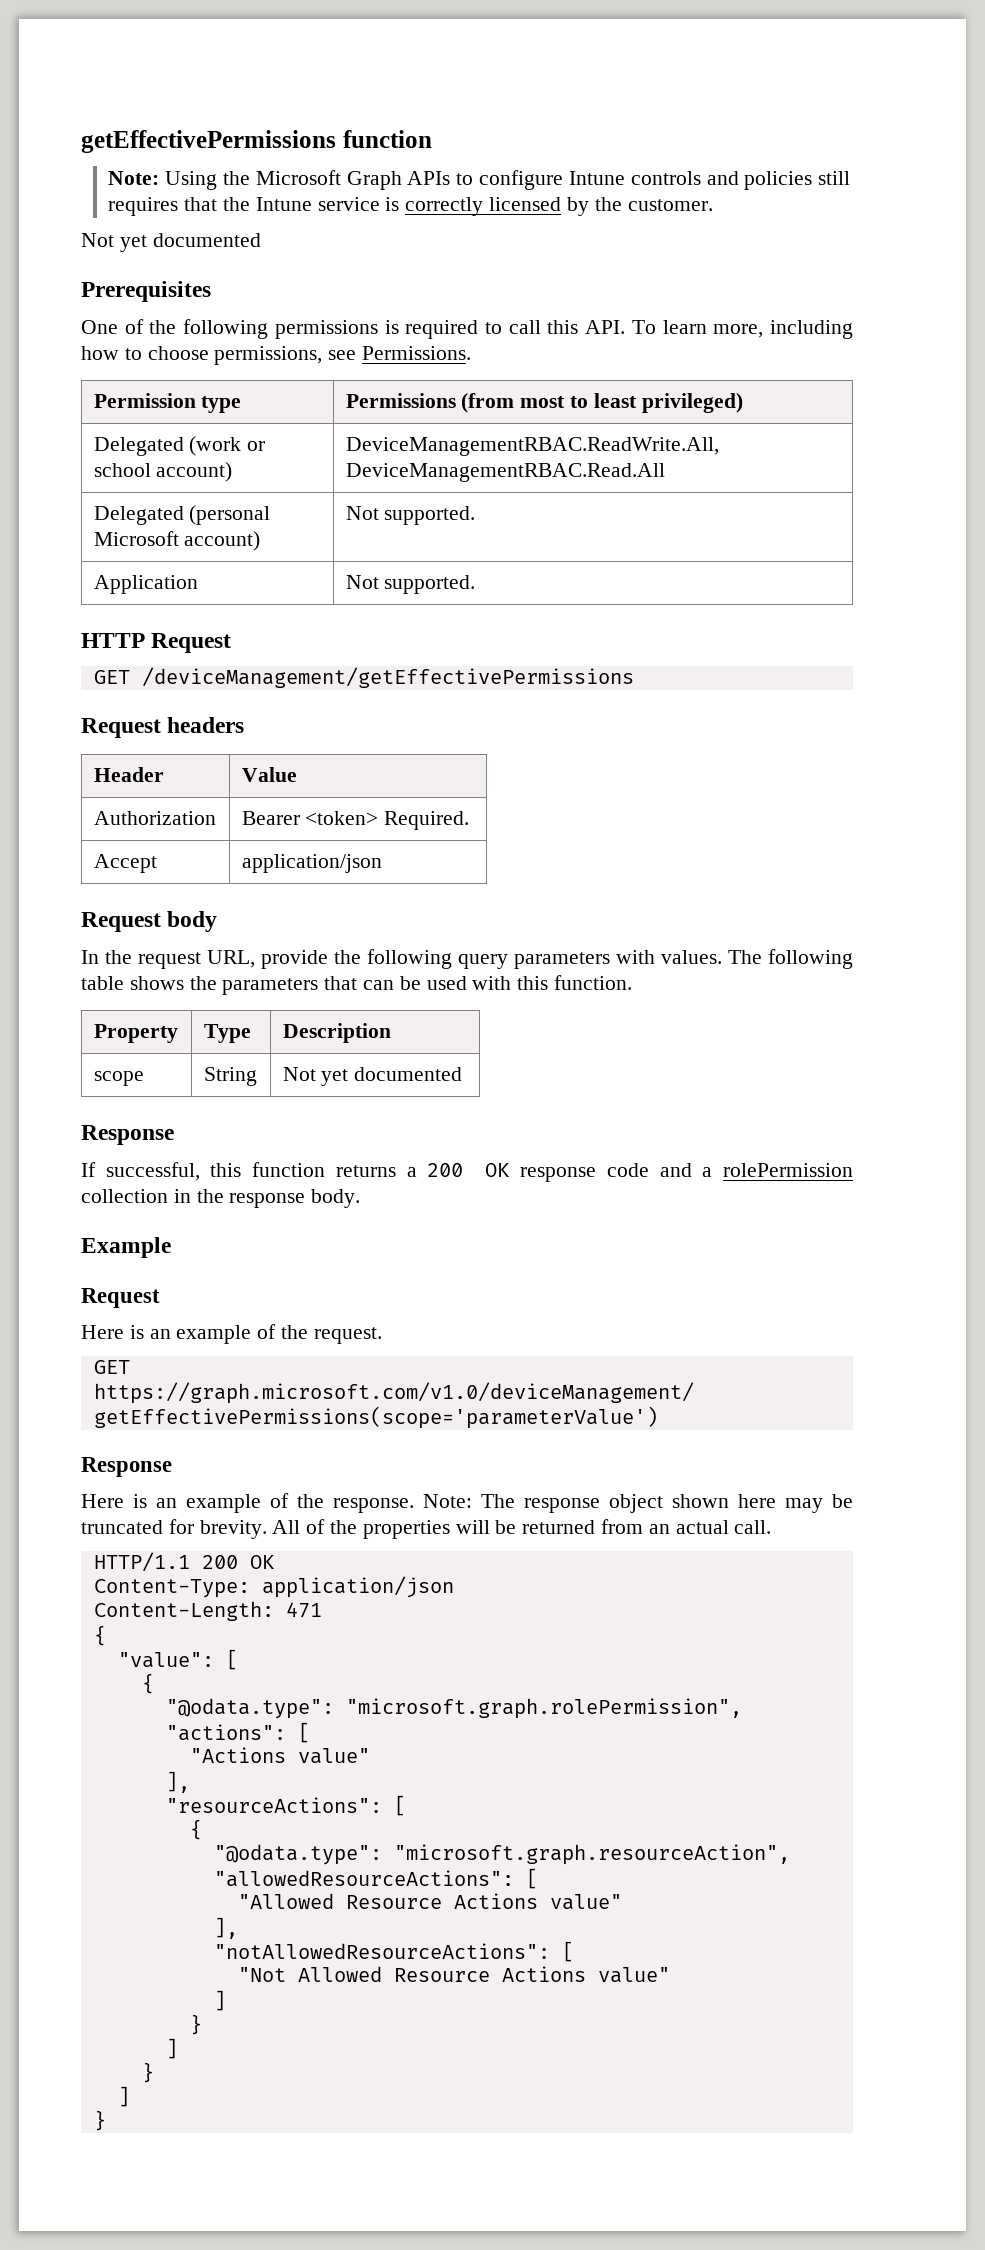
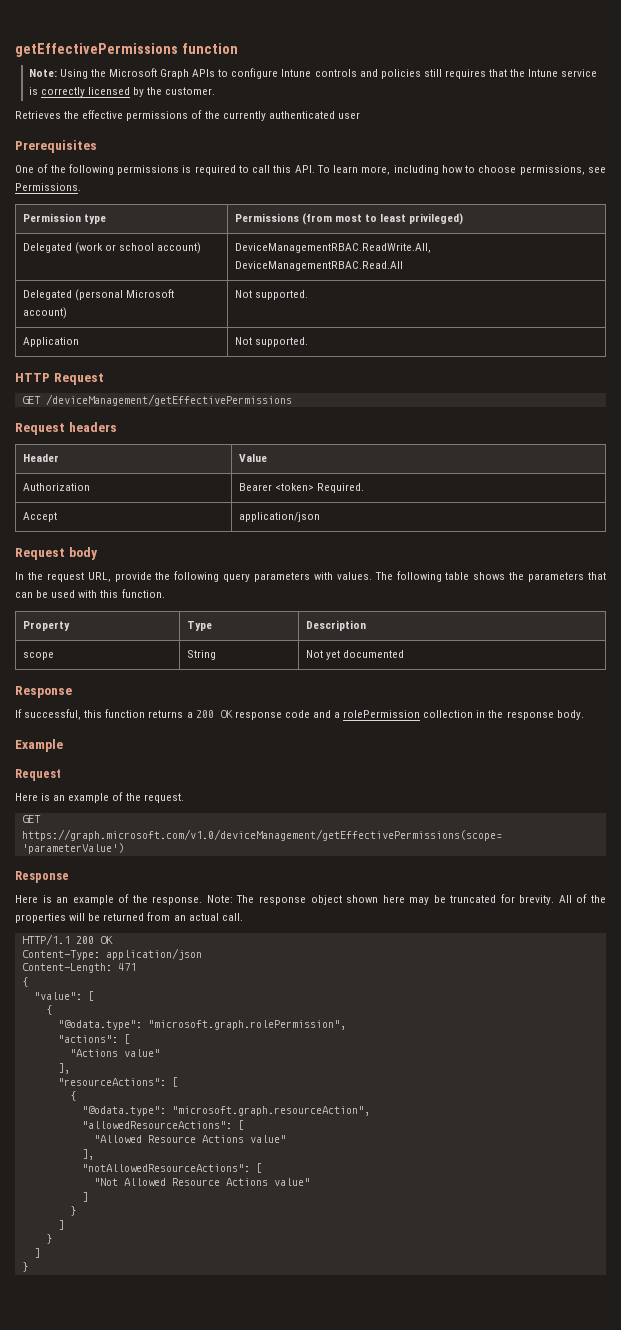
  Note: Using the Microsoft Graph APIs to configure Intune controls and policies still requires that the Intune service is correctly licensed by the customer.
- Not yet documented
+ Retrieves the effective permissions of the currently authenticated user

